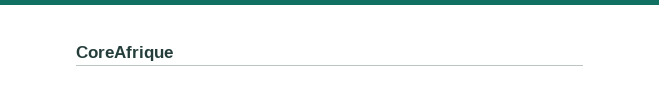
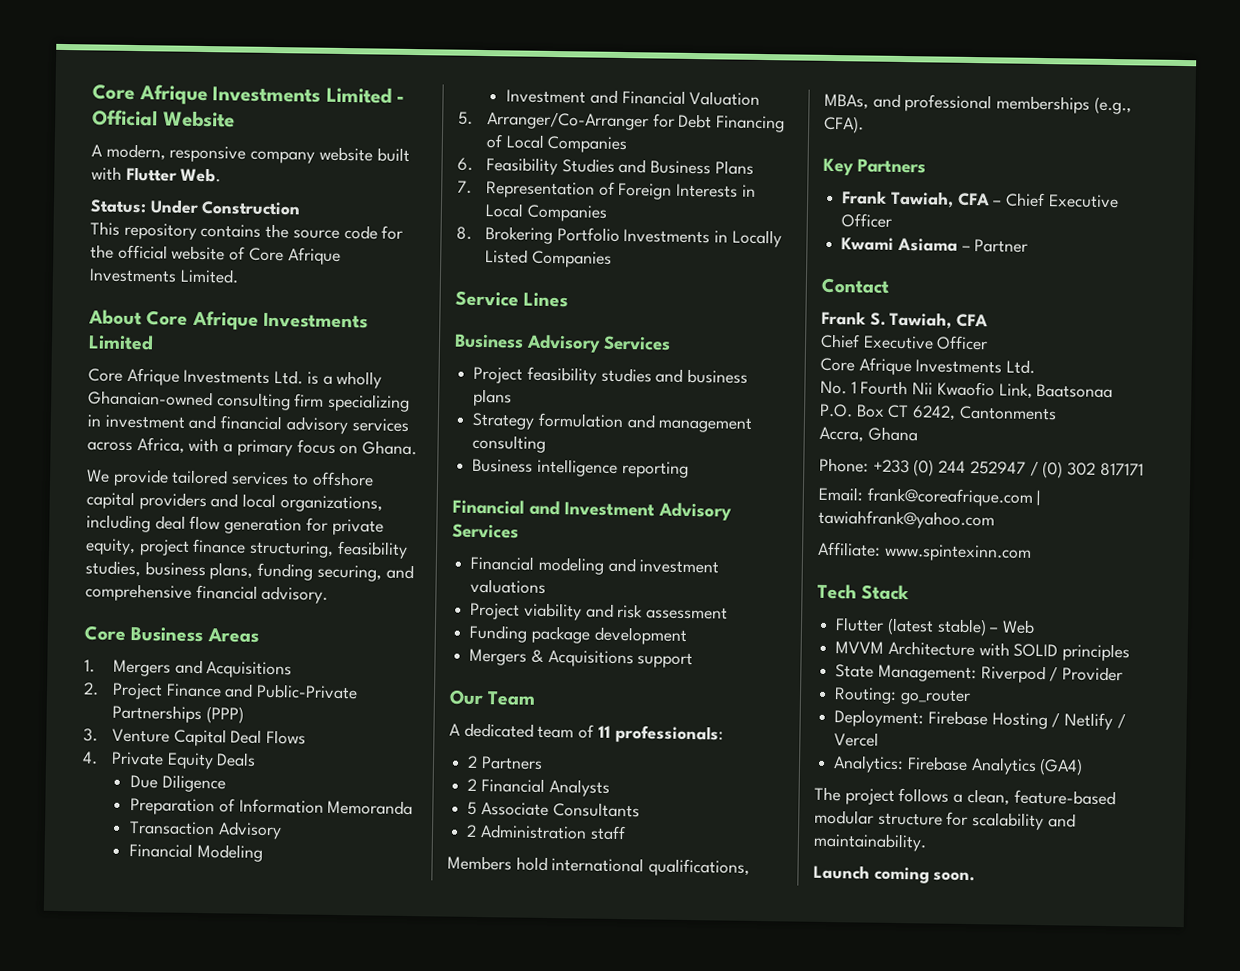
- CoreAfrique
+ Core Afrique Investments Limited - Official Website
+ A modern, responsive company website built with Flutter Web.
+ Status: Under Construction
+ This repository contains the source code for the official website of Core Afrique Investments Limited.
+ About Core Afrique Investments Limited
+ Core Afrique Investments Ltd. is a wholly Ghanaian-owned consulting firm specializing in investment and financial advisory services across Africa, with a primary focus on Ghana.
+ We provide tailored services to offshore capital providers and local organizations, including deal flow generation for private equity, project finance structuring, feasibility studies, business plans, funding securing, and comprehensive financial advisory.
+ Core Business Areas
+ 1. Mergers and Acquisitions
+ 2. Project Finance and Public-Private Partnerships (PPP)
+ 3. Venture Capital Deal Flows
+ 4. Private Equity Deals
+ Due Diligence
+ Preparation of Information Memoranda
+ Transaction Advisory
+ Financial Modeling
+ Investment and Financial Valuation
+ 5. Arranger/Co-Arranger for Debt Financing of Local Companies
+ 6. Feasibility Studies and Business Plans
+ 7. Representation of Foreign Interests in Local Companies
+ 8. Brokering Portfolio Investments in Locally Listed Companies
+ Service Lines
+ Business Advisory Services
+ Project feasibility studies and business plans
+ Strategy formulation and management consulting
+ Business intelligence reporting
+ Financial and Investment Advisory Services
+ Financial modeling and investment valuations
+ Project viability and risk assessment
+ Funding package development
+ Mergers & Acquisitions support
+ Our Team
+ A dedicated team of 11 professionals:
+ 2 Partners
+ 2 Financial Analysts
+ 5 Associate Consultants
+ 2 Administration staff
+ Members hold international qualifications, MBAs, and professional memberships (e.g., CFA).
+ Key Partners
+ Frank Tawiah, CFA – Chief Executive Officer
+ Kwami Asiama – Partner
+ Contact
+ Frank S. Tawiah, CFA
+ Chief Executive Officer
+ Core Afrique Investments Ltd.
+ No. 1 Fourth Nii Kwaofio Link, Baatsonaa
+ P.O. Box CT 6242, Cantonments
+ Accra, Ghana
+ Phone: +233 (0) 244 252947 / (0) 302 817171
+ Email: frank@coreafrique.com | tawiahfrank@yahoo.com
+ Affiliate: www.spintexinn.com
+ Tech Stack
+ Flutter (latest stable) – Web
+ MVVM Architecture with SOLID principles
+ State Management: Riverpod / Provider
+ Routing: go_router
+ Deployment: Firebase Hosting / Netlify / Vercel
+ Analytics: Firebase Analytics (GA4)
+ The project follows a clean, feature-based modular structure for scalability and maintainability.
+ Launch coming soon.

